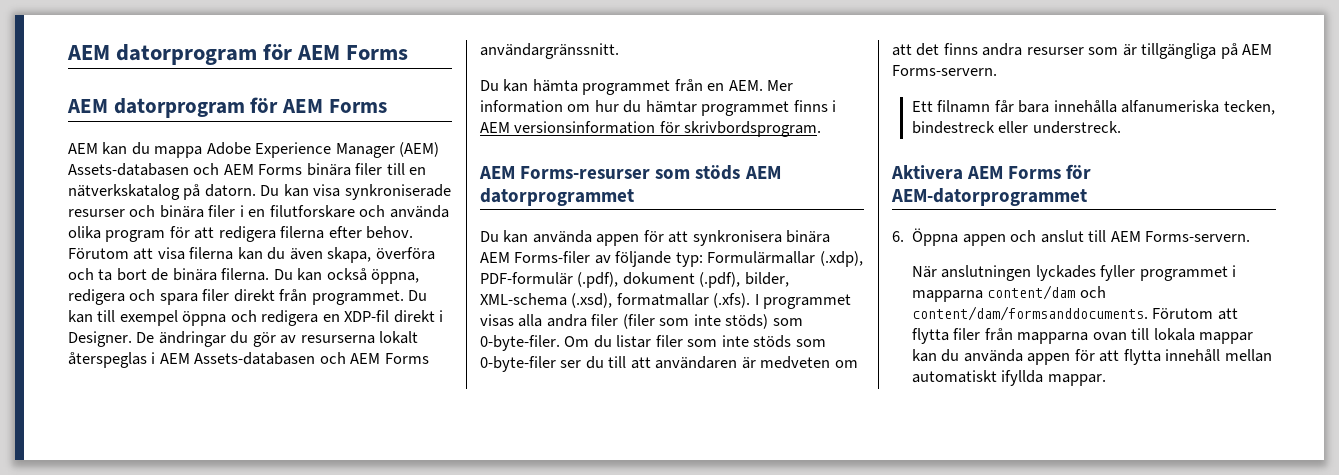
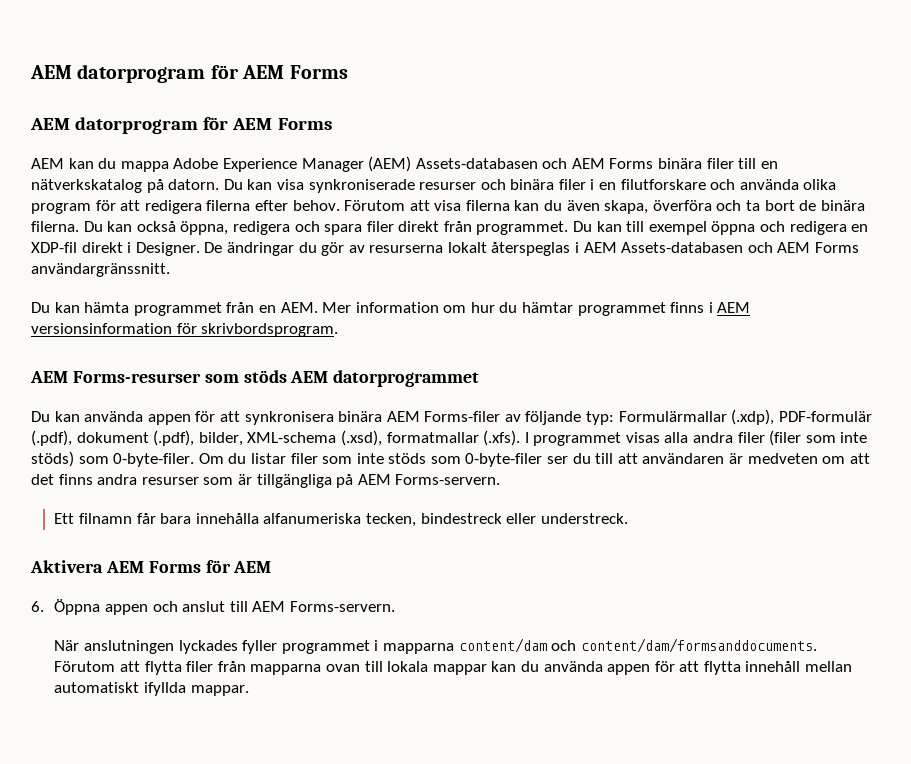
- Aktivera AEM Forms för AEM-datorprogrammet
+ Aktivera AEM Forms för AEM

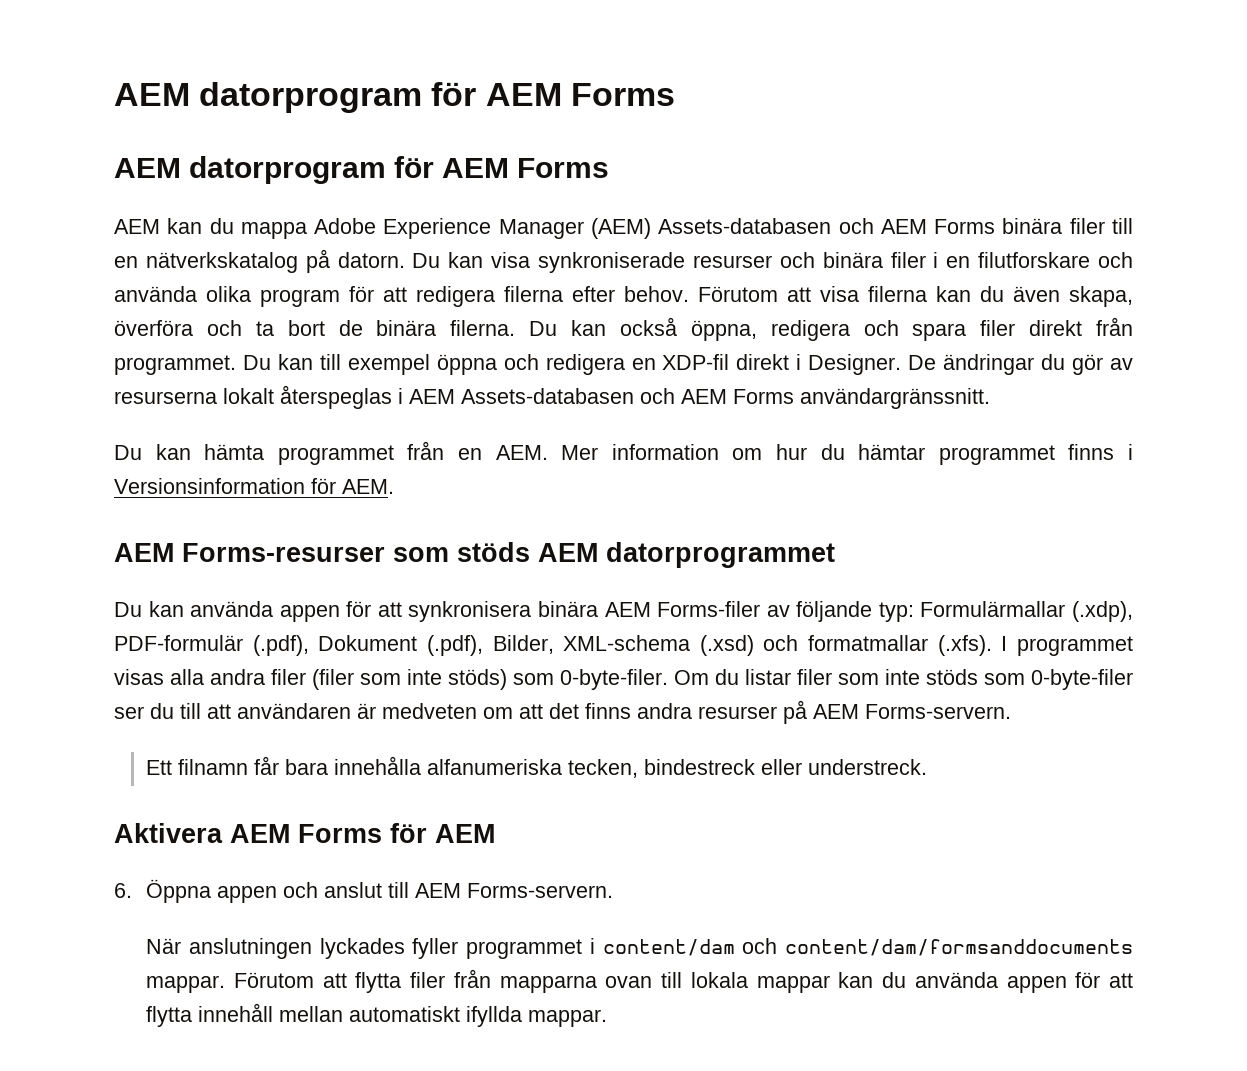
- Du kan hämta programmet från en AEM. Mer information om hur du hämtar programmet finns i AEM versionsinformation för skrivbordsprogram.
+ Du kan hämta programmet från en AEM. Mer information om hur du hämtar programmet finns i Versionsinformation för AEM.
- Du kan använda appen för att synkronisera binära AEM Forms-filer av följande typ: Formulärmallar (.xdp), PDF-formulär (.pdf), dokument (.pdf), bilder, XML-schema (.xsd), formatmallar (.xfs). I programmet visas alla andra filer (filer som inte stöds) som 0-byte-filer.
+ Du kan använda appen för att synkronisera binära AEM Forms-filer av följande typ: Formulärmallar (.xdp), PDF-formulär (.pdf), Dokument (.pdf), Bilder, XML-schema (.xsd) och formatmallar (.xfs). I programmet visas alla andra filer (filer som inte stöds) som 0-byte-filer.
- Om du listar filer som inte stöds som 0-byte-filer ser du till att användaren är medveten om att det finns andra resurser som är tillgängliga på AEM Forms-servern.
+ Om du listar filer som inte stöds som 0-byte-filer ser du till att användaren är medveten om att det finns andra resurser på AEM Forms-servern.
- När anslutningen lyckades fyller programmet i mapparna content/dam och content/dam/formsanddocuments.
+ När anslutningen lyckades fyller programmet i content/dam och content/dam/formsanddocuments mappar.

